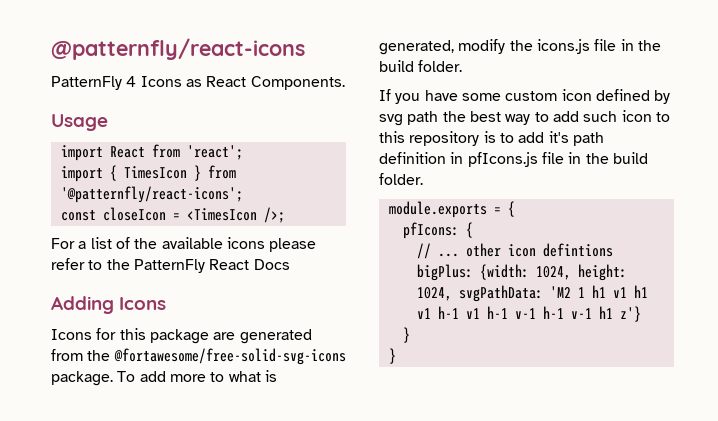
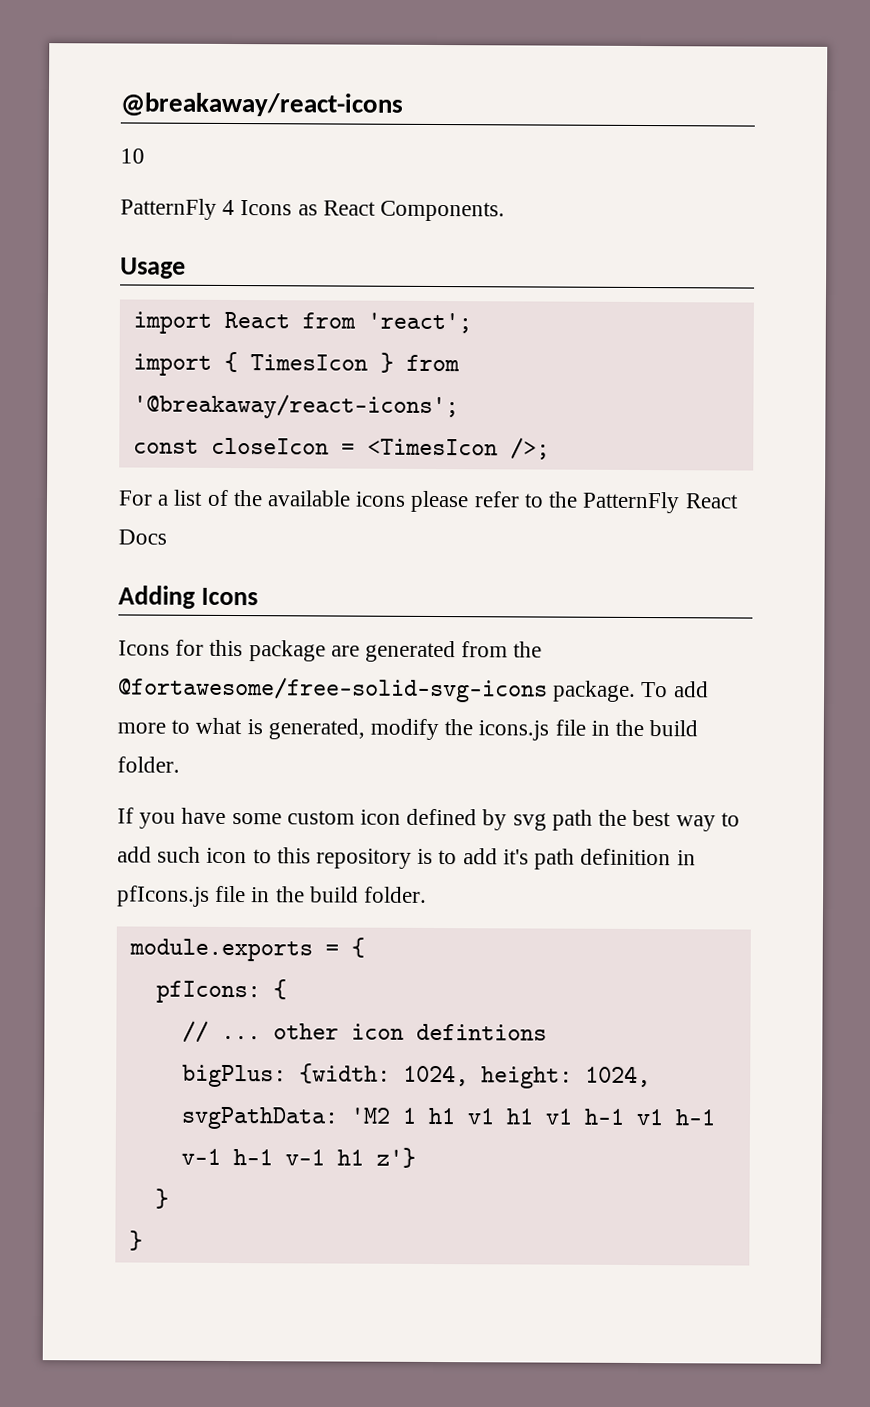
- @patternfly/react-icons
+ @breakaway/react-icons
+ 10
- import { TimesIcon } from '@patternfly/react-icons';
+ import { TimesIcon } from '@breakaway/react-icons';

